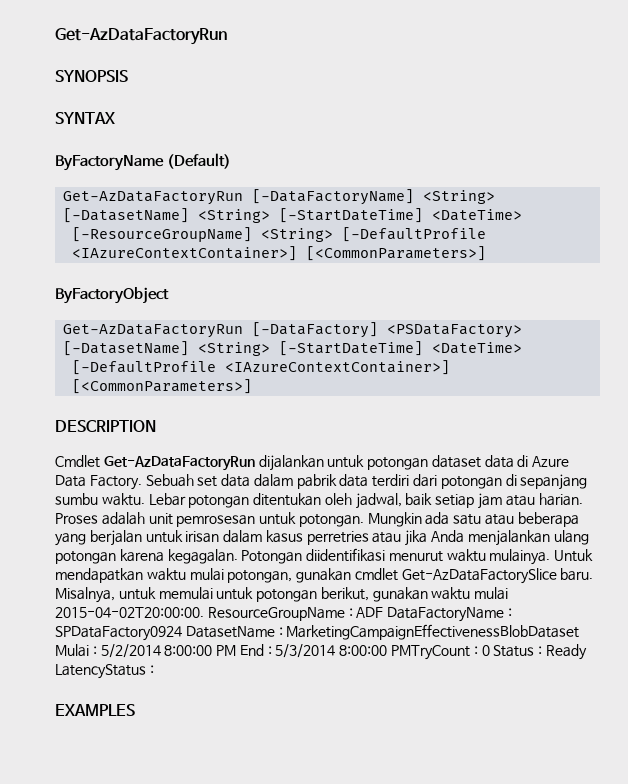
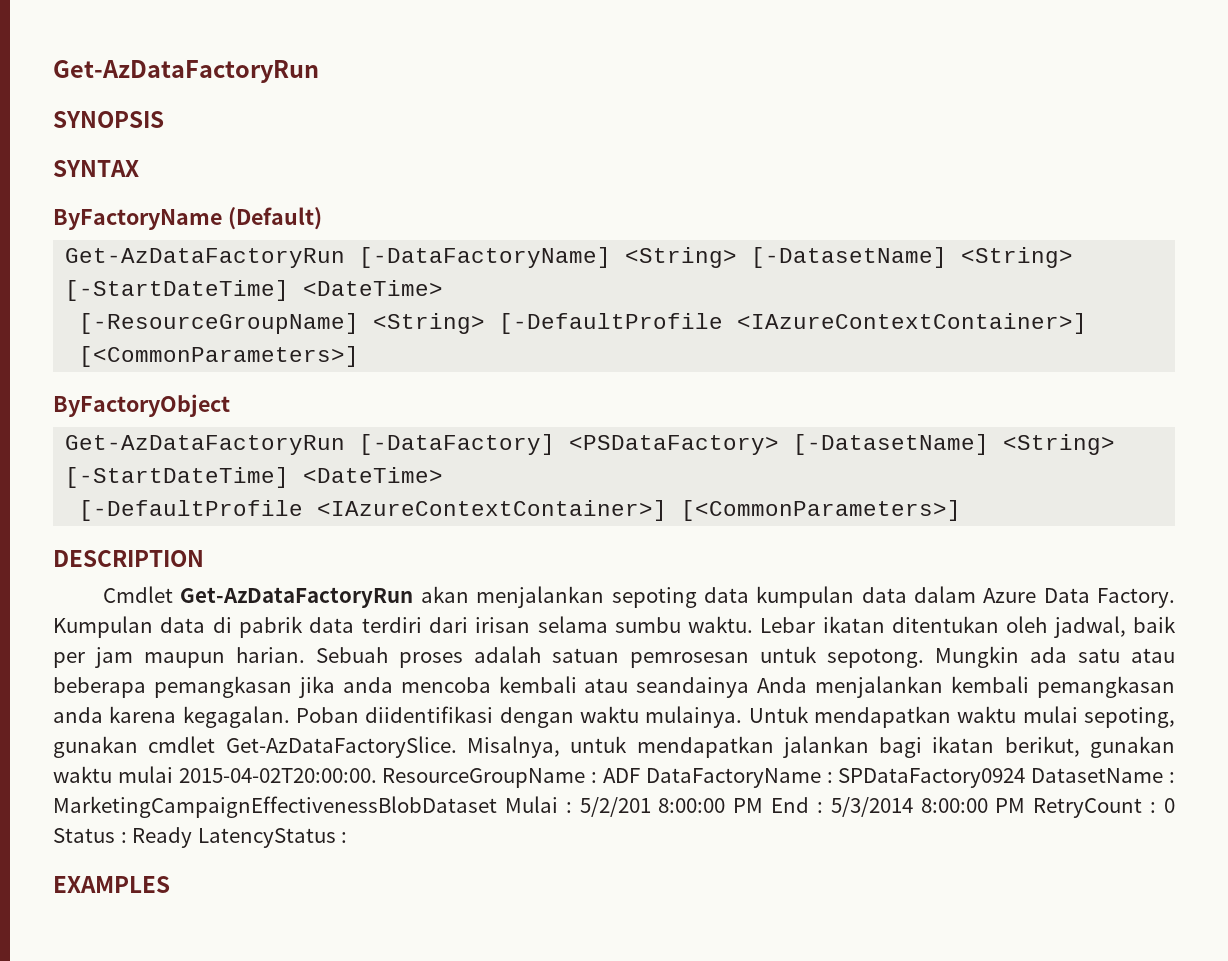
- Cmdlet Get-AzDataFactoryRun dijalankan untuk potongan dataset data di Azure Data Factory. Sebuah set data dalam pabrik data terdiri dari potongan di sepanjang sumbu waktu.
+ Cmdlet Get-AzDataFactoryRun akan menjalankan sepoting data kumpulan data dalam Azure Data Factory. Kumpulan data di pabrik data terdiri dari irisan selama sumbu waktu.
- Lebar potongan ditentukan oleh jadwal, baik setiap jam atau harian. Proses adalah unit pemrosesan untuk potongan.
+ Lebar ikatan ditentukan oleh jadwal, baik per jam maupun harian. Sebuah proses adalah satuan pemrosesan untuk sepotong.
- Mungkin ada satu atau beberapa yang berjalan untuk irisan dalam kasus perretries atau jika Anda menjalankan ulang potongan karena kegagalan. Potongan diidentifikasi menurut waktu mulainya.
+ Mungkin ada satu atau beberapa pemangkasan jika anda mencoba kembali atau seandainya Anda menjalankan kembali pemangkasan anda karena kegagalan. Poban diidentifikasi dengan waktu mulainya.
- Untuk mendapatkan waktu mulai potongan, gunakan cmdlet Get-AzDataFactorySlice baru. Misalnya, untuk memulai untuk potongan berikut, gunakan waktu mulai 2015-04-02T20:00:00.
+ Untuk mendapatkan waktu mulai sepoting, gunakan cmdlet Get-AzDataFactorySlice. Misalnya, untuk mendapatkan jalankan bagi ikatan berikut, gunakan waktu mulai 2015-04-02T20:00:00.
- ResourceGroupName : ADF DataFactoryName : SPDataFactory0924 DatasetName : MarketingCampaignEffectivenessBlobDataset Mulai : 5/2/2014 8:00:00 PM End : 5/3/2014 8:00:00 PMTryCount : 0 Status : Ready LatencyStatus :
+ ResourceGroupName : ADF DataFactoryName : SPDataFactory0924 DatasetName : MarketingCampaignEffectivenessBlobDataset Mulai : 5/2/201 8:00:00 PM End : 5/3/2014 8:00:00 PM RetryCount : 0 Status : Ready LatencyStatus :

